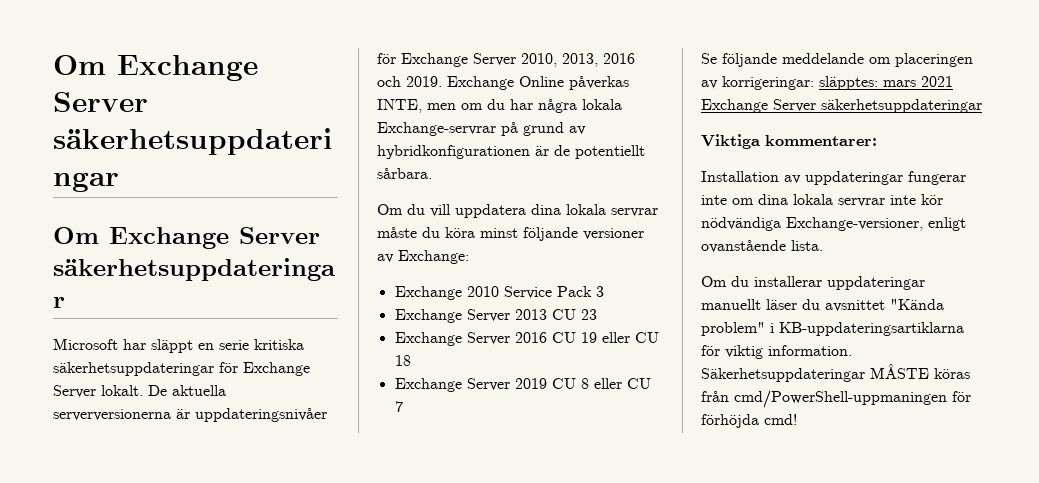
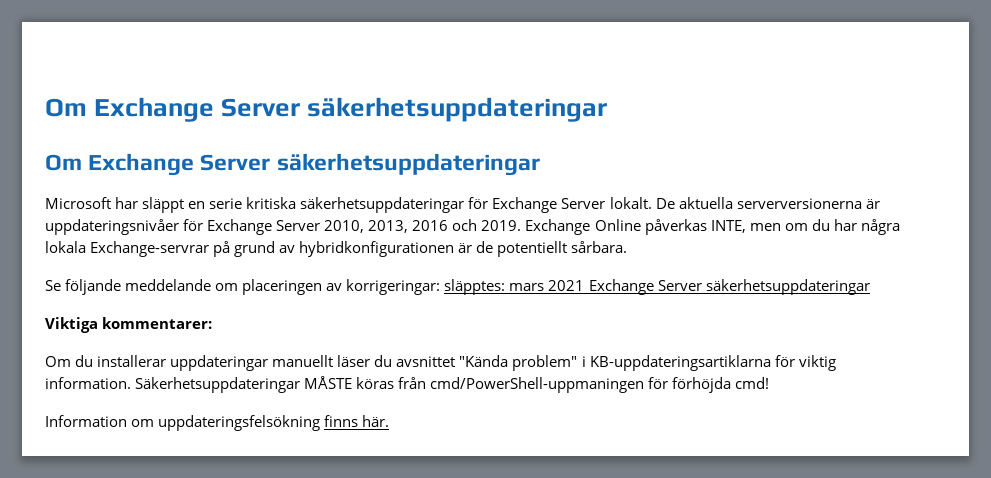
- Om du vill uppdatera dina lokala servrar måste du köra minst följande versioner av Exchange:
- Exchange 2010 Service Pack 3
- Exchange Server 2013 CU 23
- Exchange Server 2016 CU 19 eller CU 18
- Exchange Server 2019 CU 8 eller CU 7
- Installation av uppdateringar fungerar inte om dina lokala servrar inte kör nödvändiga Exchange-versioner, enligt ovanstående lista.
+ Information om uppdateringsfelsökning finns här.

